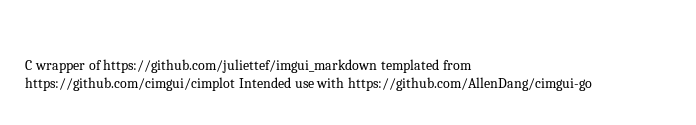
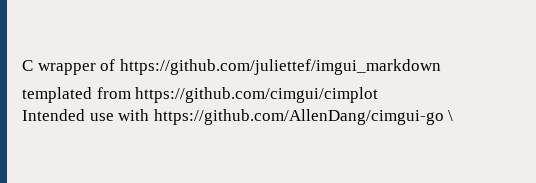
- C wrapper of https://github.com/juliettef/imgui_markdown templated from https://github.com/cimgui/cimplot Intended use with https://github.com/AllenDang/cimgui-go
+ C wrapper of https://github.com/juliettef/imgui_markdown
+ templated from https://github.com/cimgui/cimplot
+ Intended use with https://github.com/AllenDang/cimgui-go \

